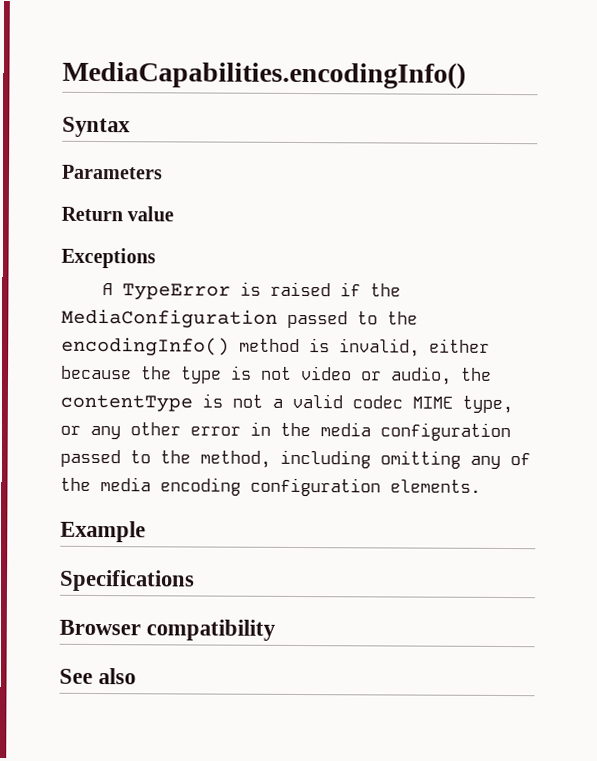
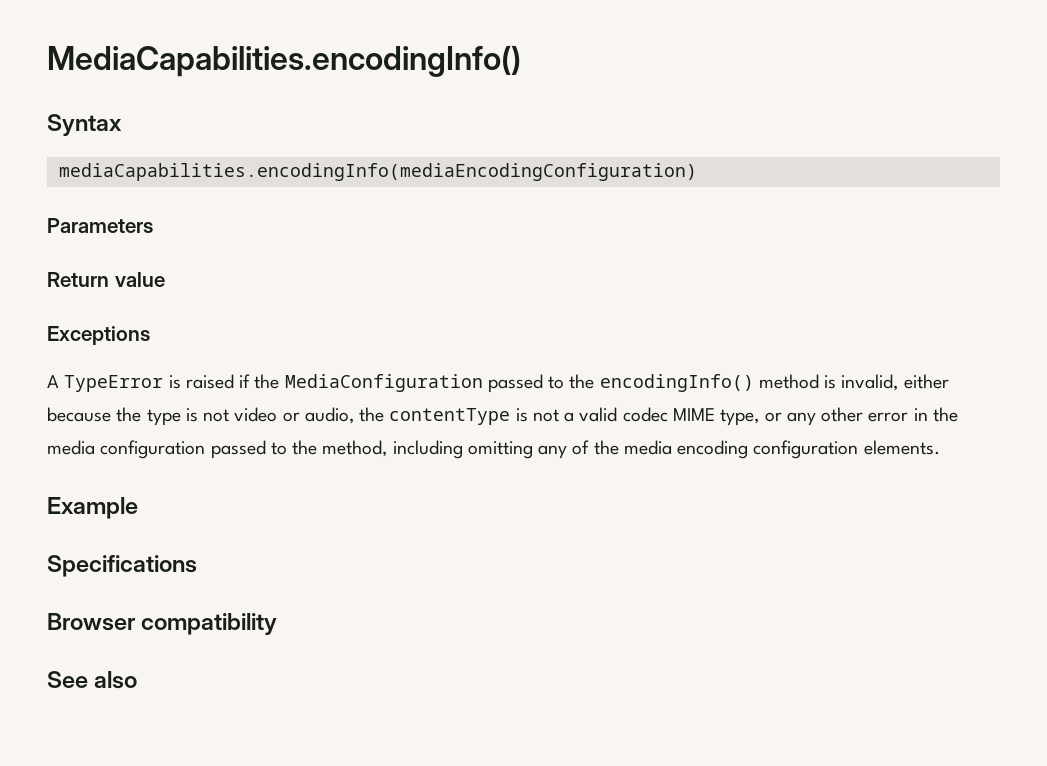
+ mediaCapabilities.encodingInfo(mediaEncodingConfiguration)

